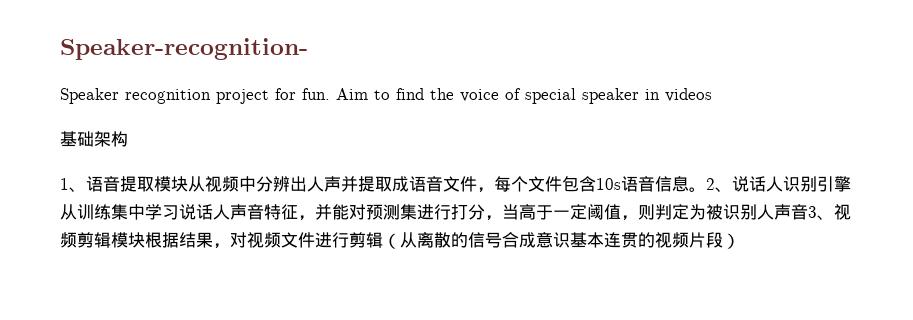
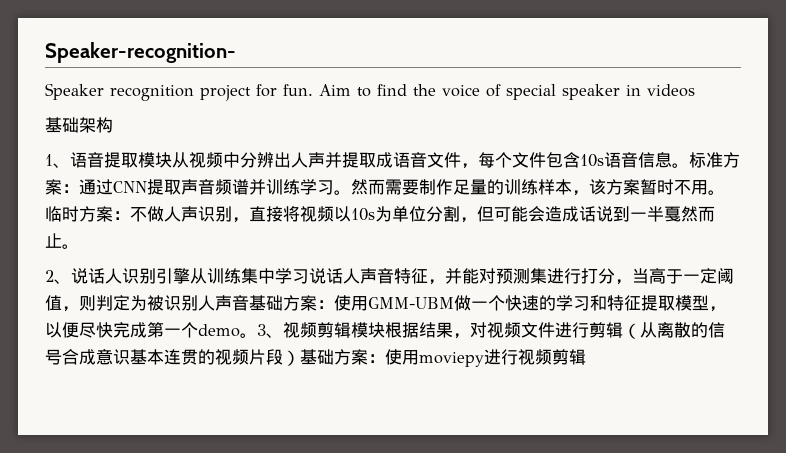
- 1、语音提取模块从视频中分辨出人声并提取成语音文件，每个文件包含10s语音信息。2、说话人识别引擎从训练集中学习说话人声音特征，并能对预测集进行打分，当高于一定阈值，则判定为被识别人声音3、视频剪辑模块根据结果，对视频文件进行剪辑（从离散的信号合成意识基本连贯的视频片段）
+ 1、语音提取模块从视频中分辨出人声并提取成语音文件，每个文件包含10s语音信息。标准方案：通过CNN提取声音频谱并训练学习。然而需要制作足量的训练样本，该方案暂时不用。临时方案：不做人声识别，直接将视频以10s为单位分割，但可能会造成话说到一半戛然而止。
+ 2、说话人识别引擎从训练集中学习说话人声音特征，并能对预测集进行打分，当高于一定阈值，则判定为被识别人声音基础方案：使用GMM-UBM做一个快速的学习和特征提取模型，以便尽快完成第一个demo。3、视频剪辑模块根据结果，对视频文件进行剪辑（从离散的信号合成意识基本连贯的视频片段）基础方案：使用moviepy进行视频剪辑

